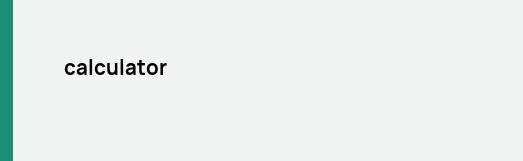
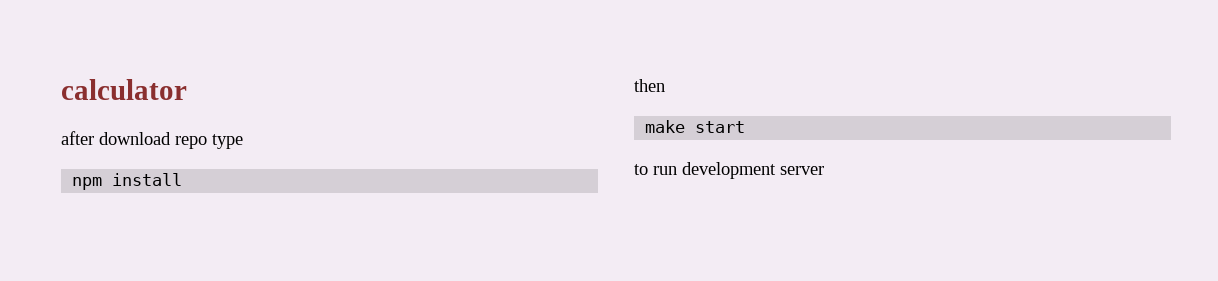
+ after download repo type
+ npm install
+ then
+ make start
+ to run development server

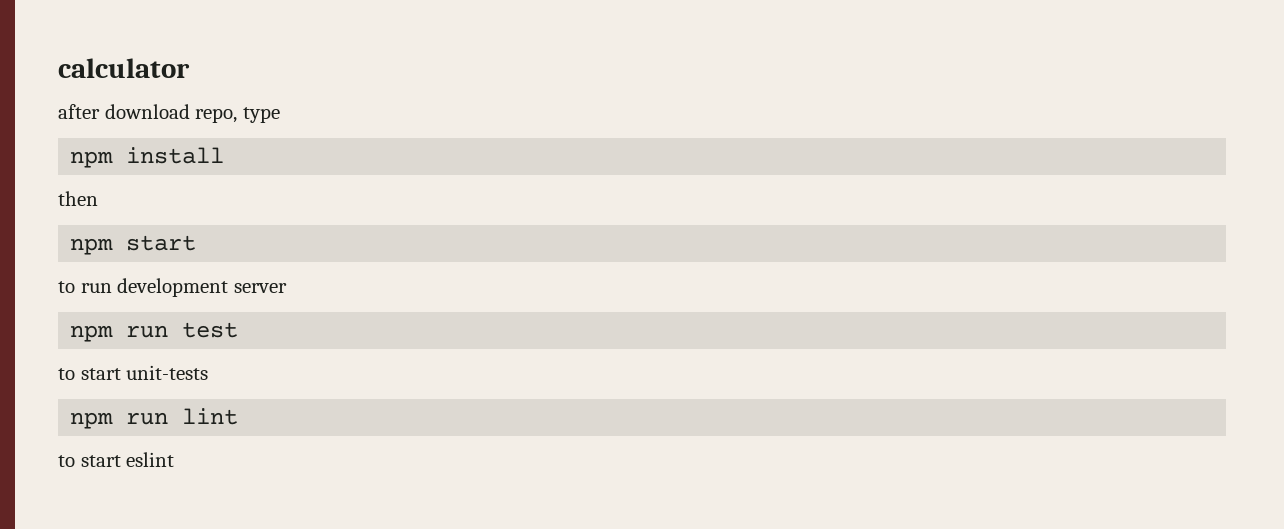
- after download repo type
+ after download repo, type
- make start
+ npm start
+ npm run test
+ to start unit-tests
+ npm run lint
+ to start eslint

